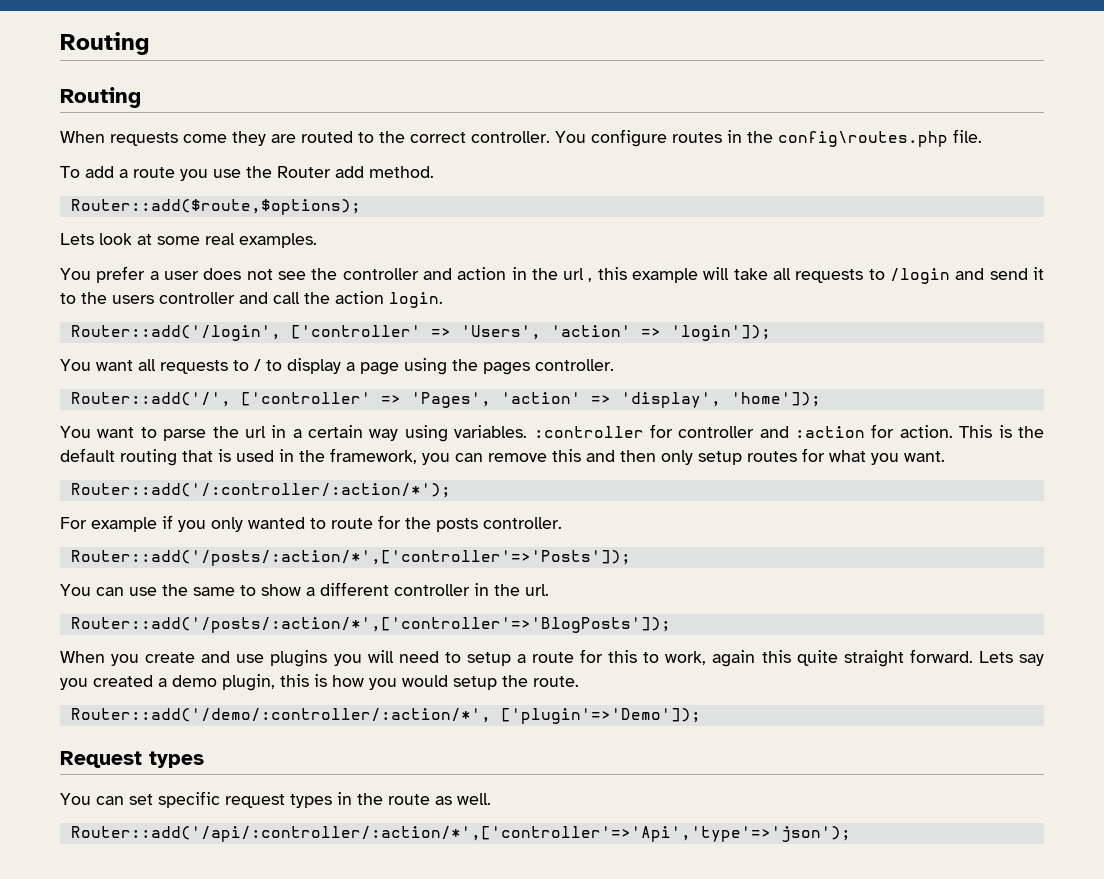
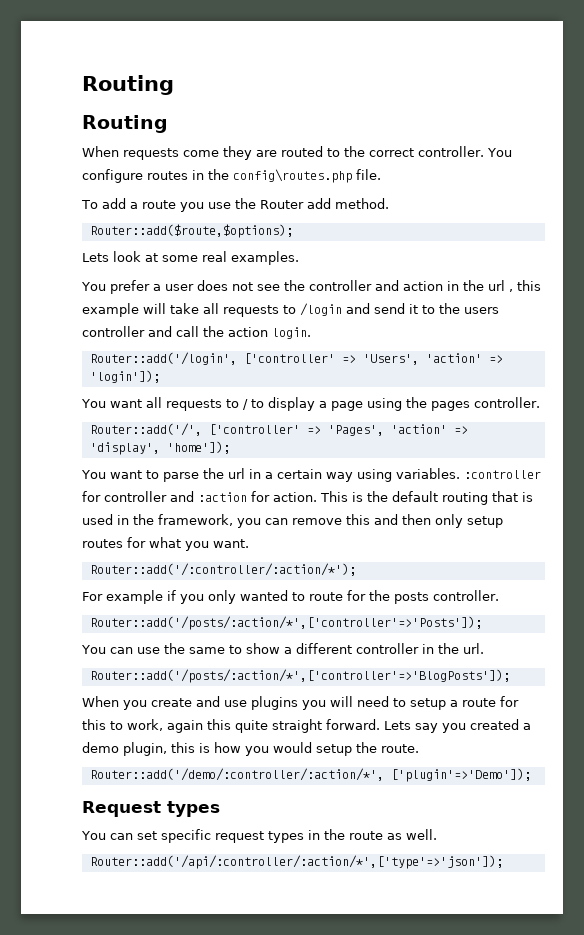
- Router::add('/api/:controller/:action/*',['controller'=>'Api','type'=>'json');
+ Router::add('/api/:controller/:action/*',['type'=>'json']);

